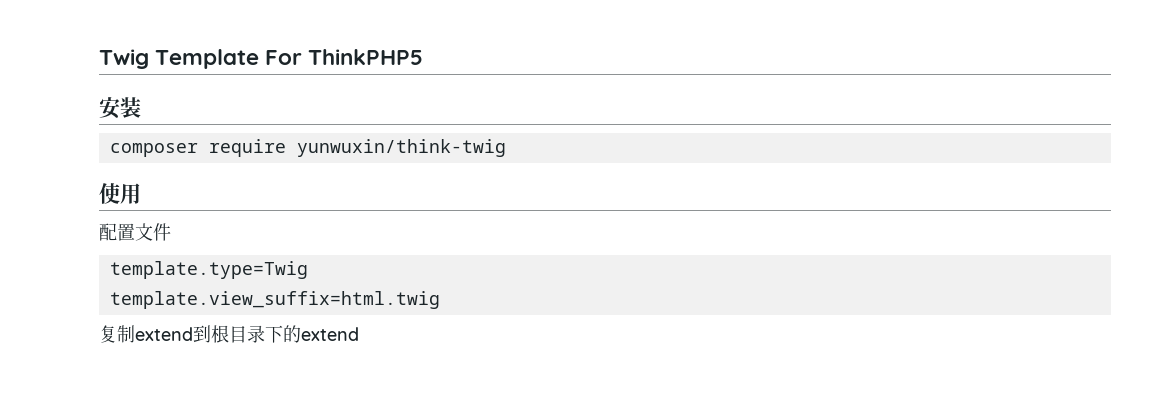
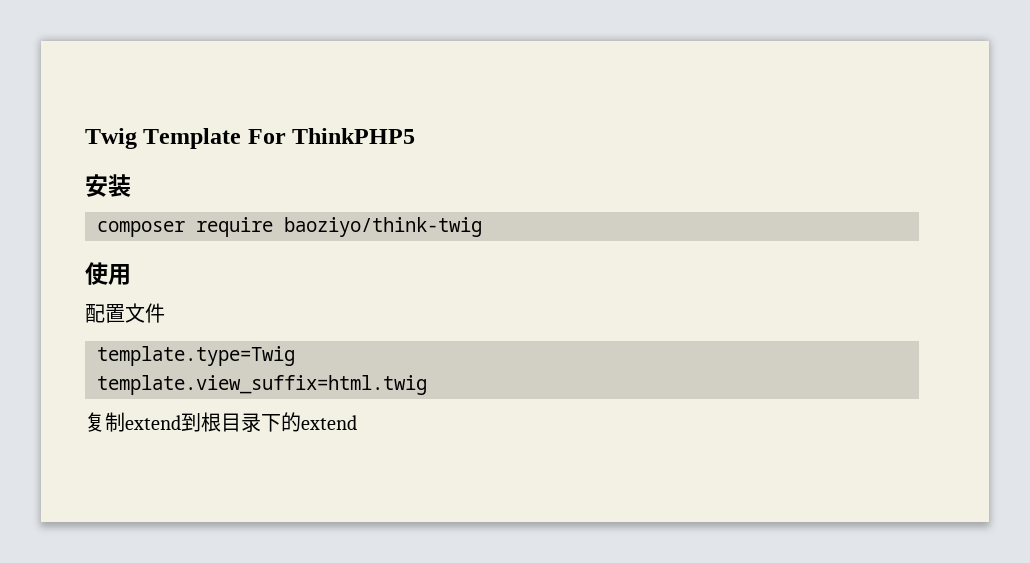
- composer require yunwuxin/think-twig
+ composer require baoziyo/think-twig

